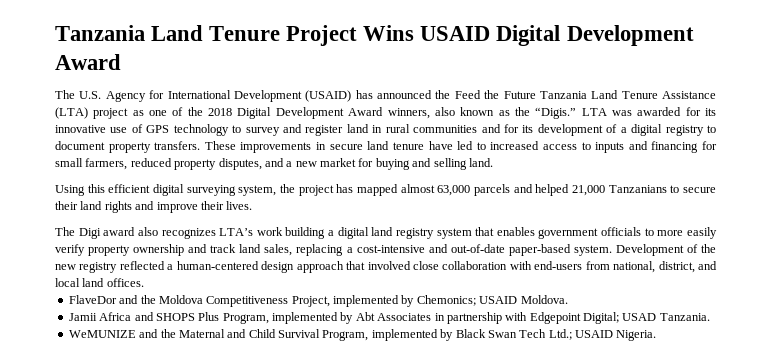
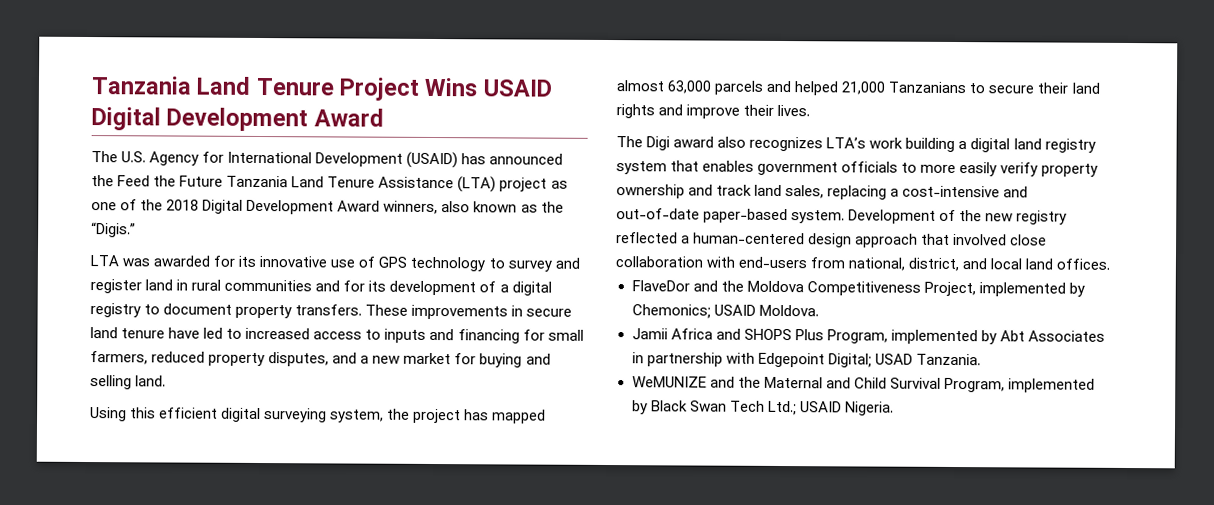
- The U.S. Agency for International Development (USAID) has announced the Feed the Future Tanzania Land Tenure Assistance (LTA) project as one of the 2018 Digital Development Award winners, also known as the “Digis.” LTA was awarded for its innovative use of GPS technology to survey and register land in rural communities and for its development of a digital registry to document property transfers.
+ The U.S. Agency for International Development (USAID) has announced the Feed the Future Tanzania Land Tenure Assistance (LTA) project as one of the 2018 Digital Development Award winners, also known as the “Digis.”
+ LTA was awarded for its innovative use of GPS technology to survey and register land in rural communities and for its development of a digital registry to document property transfers.

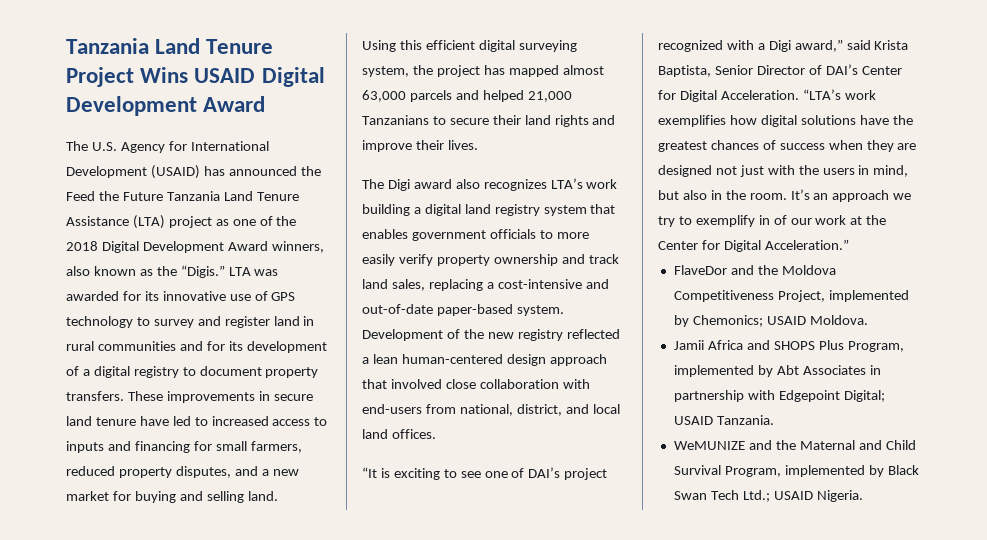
- The U.S. Agency for International Development (USAID) has announced the Feed the Future Tanzania Land Tenure Assistance (LTA) project as one of the 2018 Digital Development Award winners, also known as the “Digis.”
- LTA was awarded for its innovative use of GPS technology to survey and register land in rural communities and for its development of a digital registry to document property transfers.
+ The U.S. Agency for International Development (USAID) has announced the Feed the Future Tanzania Land Tenure Assistance (LTA) project as one of the 2018 Digital Development Award winners, also known as the “Digis.” LTA was awarded for its innovative use of GPS technology to survey and register land in rural communities and for its development of a digital registry to document property transfers.
- Development of the new registry reflected a human-centered design approach that involved close collaboration with end-users from national, district, and local land offices.
+ Development of the new registry reflected a lean human-centered design approach that involved close collaboration with end-users from national, district, and local land offices.
+ “It is exciting to see one of DAI’s project recognized with a Digi award,” said Krista Baptista, Senior Director of DAI’s Center for Digital Acceleration. “LTA’s work exemplifies how digital solutions have the greatest chances of success when they are designed not just with the users in mind, but also in the room. It’s an approach we try to exemplify in of our work at the Center for Digital Acceleration.”
- Jamii Africa and SHOPS Plus Program, implemented by Abt Associates in partnership with Edgepoint Digital; USAD Tanzania.
+ Jamii Africa and SHOPS Plus Program, implemented by Abt Associates in partnership with Edgepoint Digital; USAID Tanzania.

